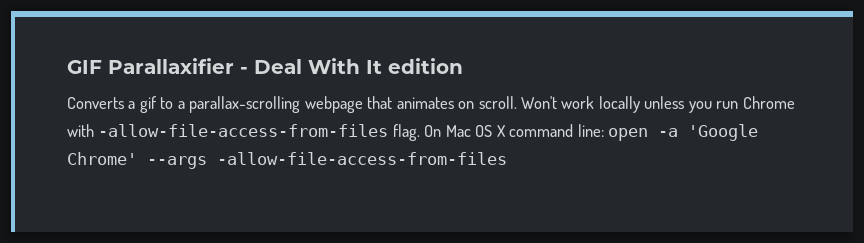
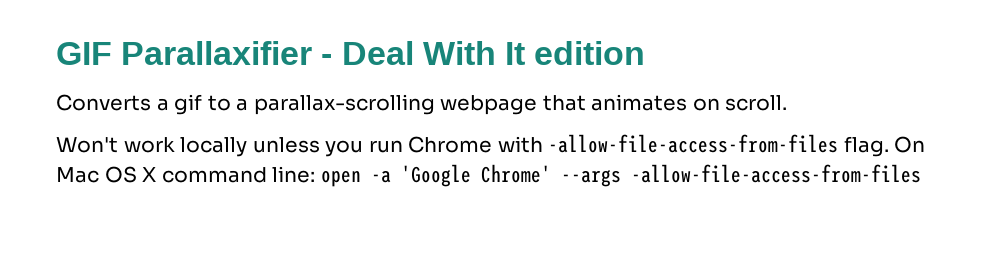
- Converts a gif to a parallax-scrolling webpage that animates on scroll. Won't work locally unless you run Chrome with -allow-file-access-from-files flag.
+ Converts a gif to a parallax-scrolling webpage that animates on scroll.
+ Won't work locally unless you run Chrome with -allow-file-access-from-files flag.

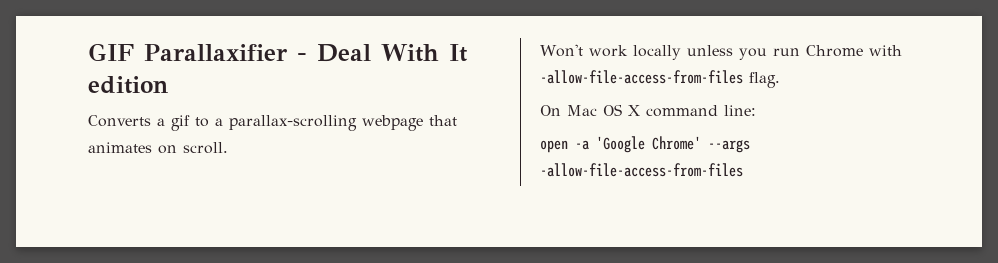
- Won't work locally unless you run Chrome with -allow-file-access-from-files flag. On Mac OS X command line: open -a 'Google Chrome' --args -allow-file-access-from-files
+ Won't work locally unless you run Chrome with -allow-file-access-from-files flag.
+ On Mac OS X command line:
+ open -a 'Google Chrome' --args -allow-file-access-from-files

